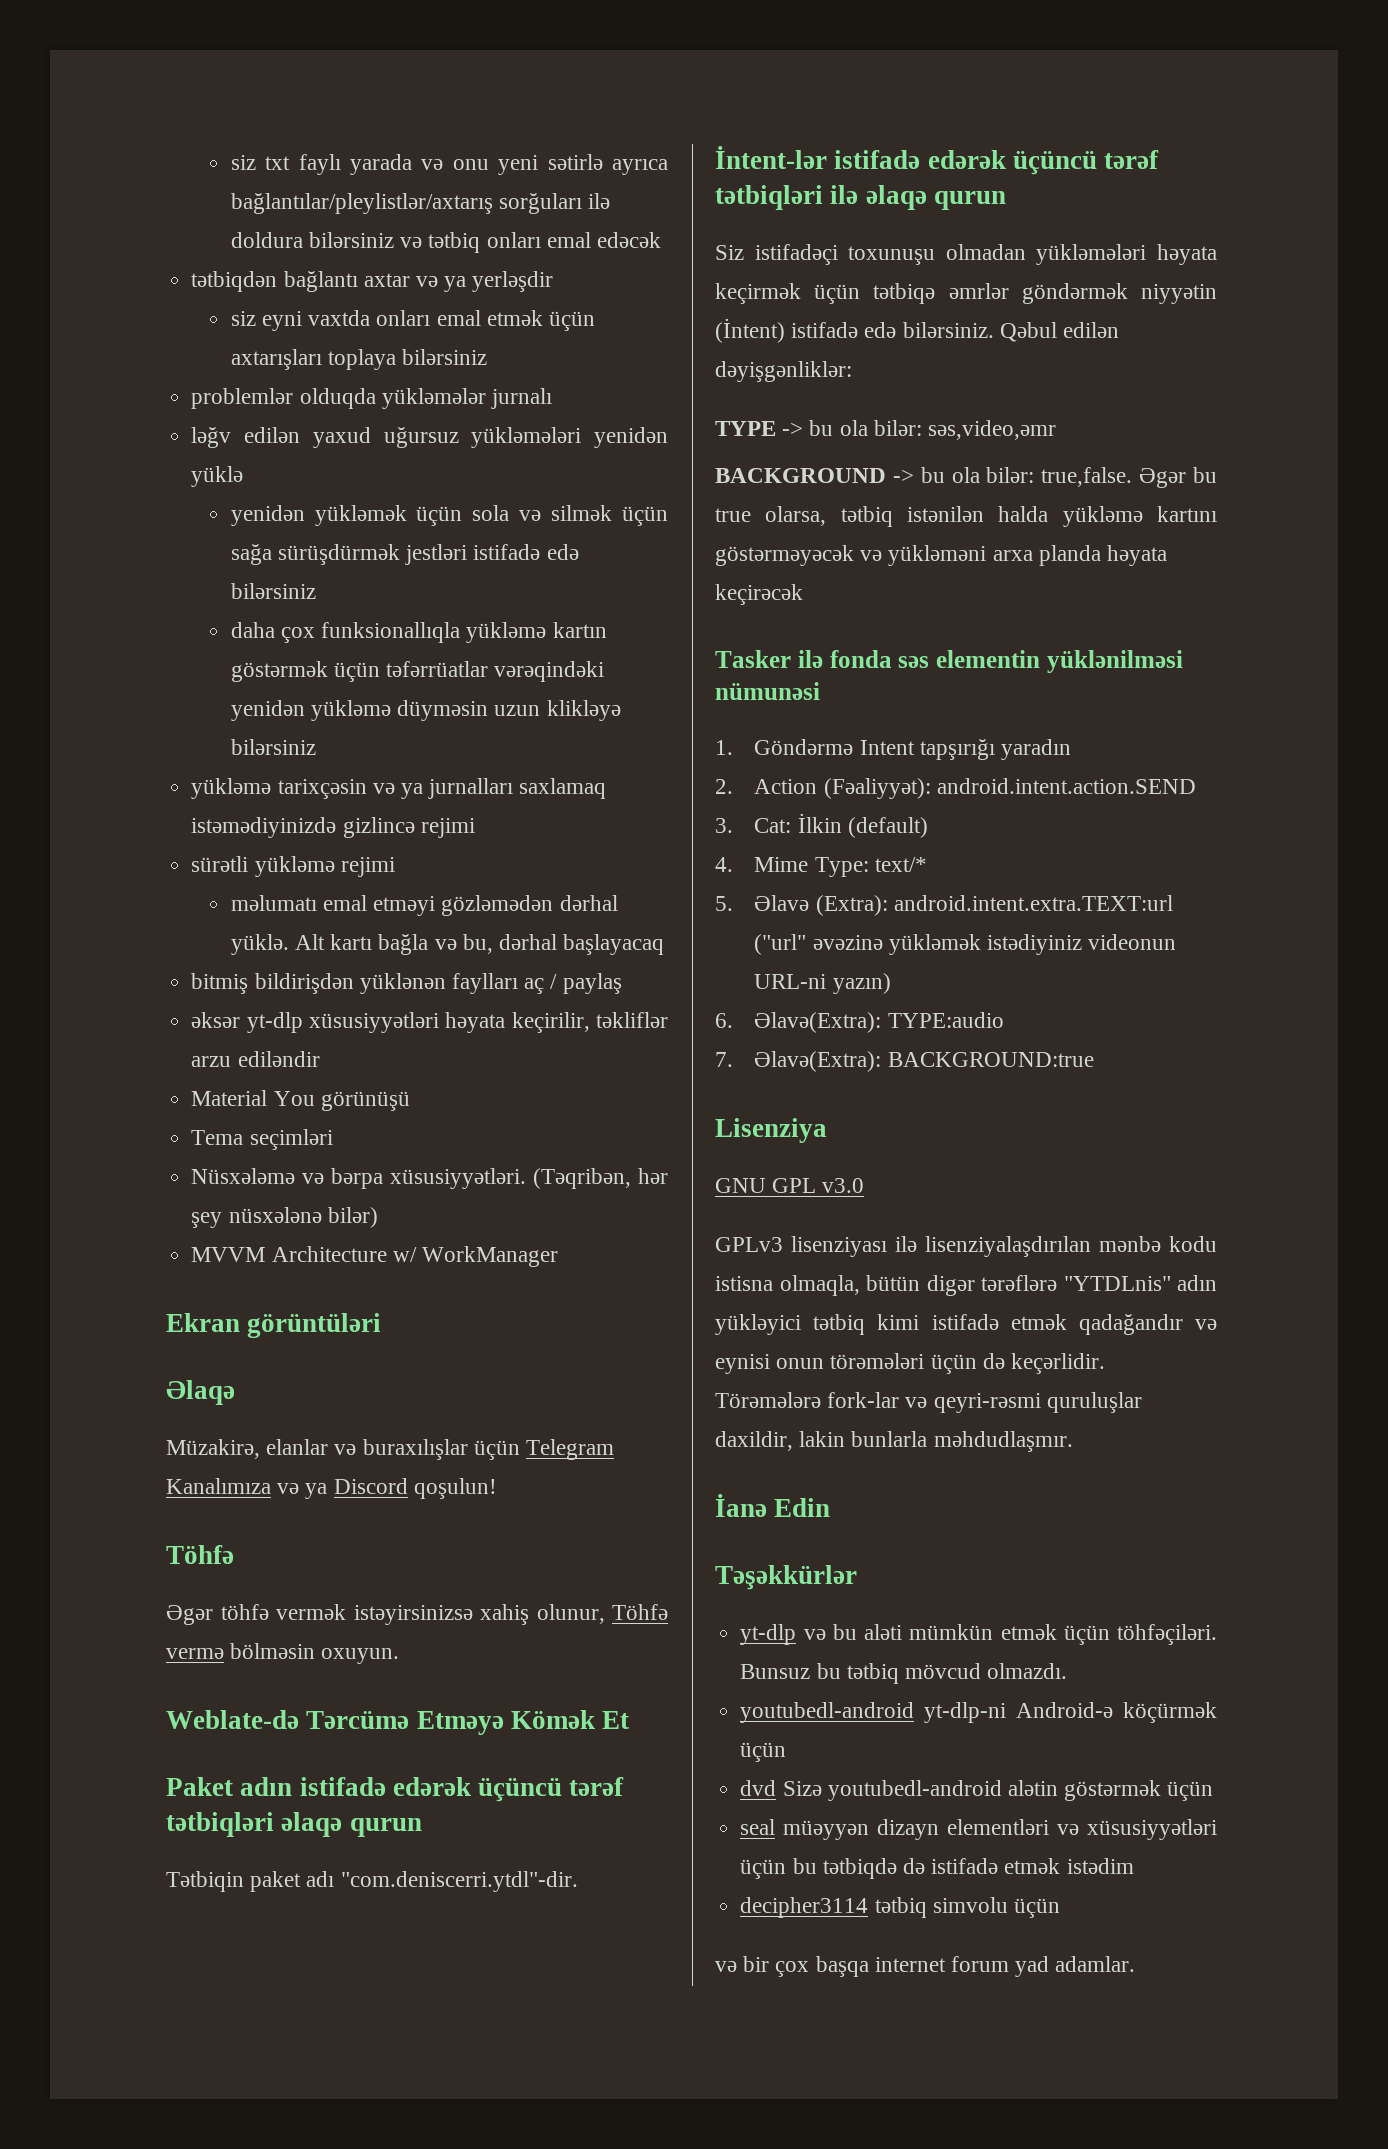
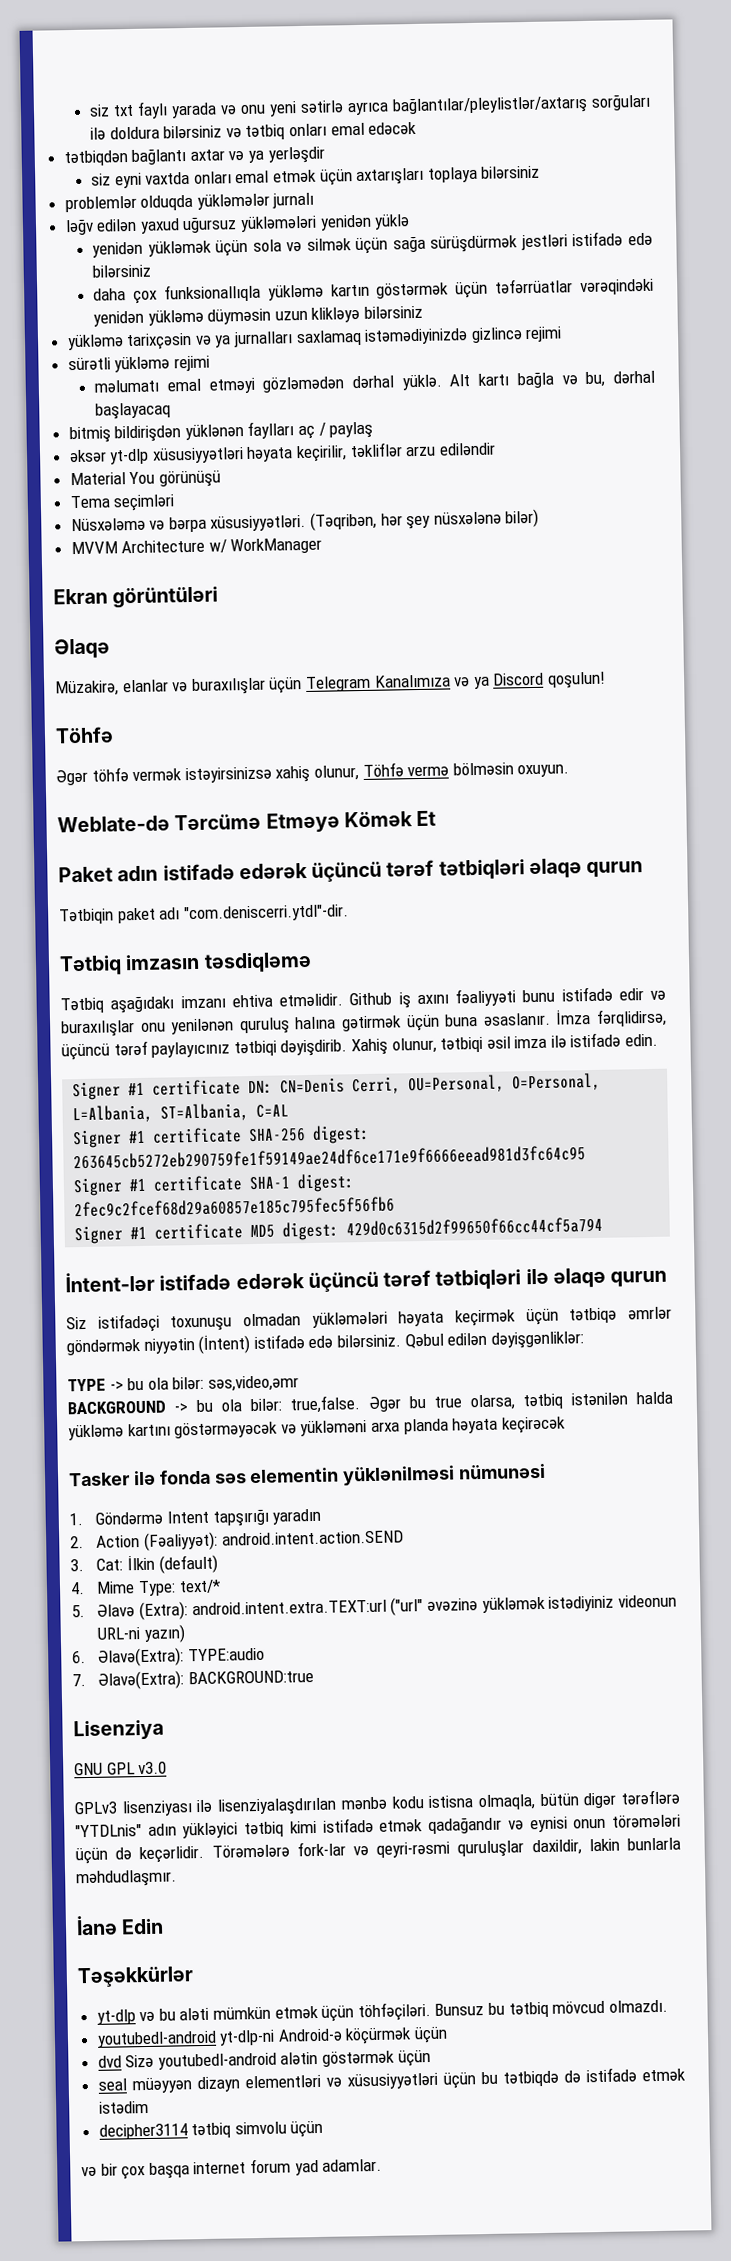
+ Tətbiq imzasın təsdiqləmə
+ Tətbiq aşağıdakı imzanı ehtiva etməlidir. Github iş axını fəaliyyəti bunu istifadə edir və buraxılışlar onu yenilənən quruluş halına gətirmək üçün buna əsaslanır. İmza fərqlidirsə, üçüncü tərəf paylayıcınız tətbiqi dəyişdirib. Xahiş olunur, tətbiqi əsil imza ilə istifadə edin.
+ Signer #1 certificate DN: CN=Denis Cerri, OU=Personal, O=Personal, L=Albania, ST=Albania, C=AL
+ Signer #1 certificate SHA-256 digest: 263645cb5272eb290759fe1f59149ae24df6ce171e9f6666eead981d3fc64c95
+ Signer #1 certificate SHA-1 digest: 2fec9c2fcef68d29a60857e185c795fec5f56fb6
+ Signer #1 certificate MD5 digest: 429d0c6315d2f99650f66cc44cf5a794

